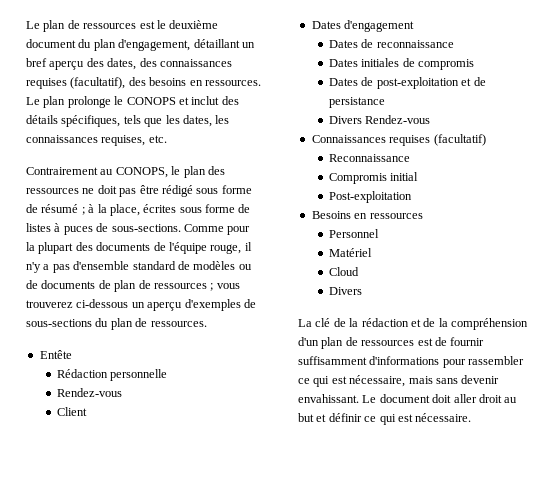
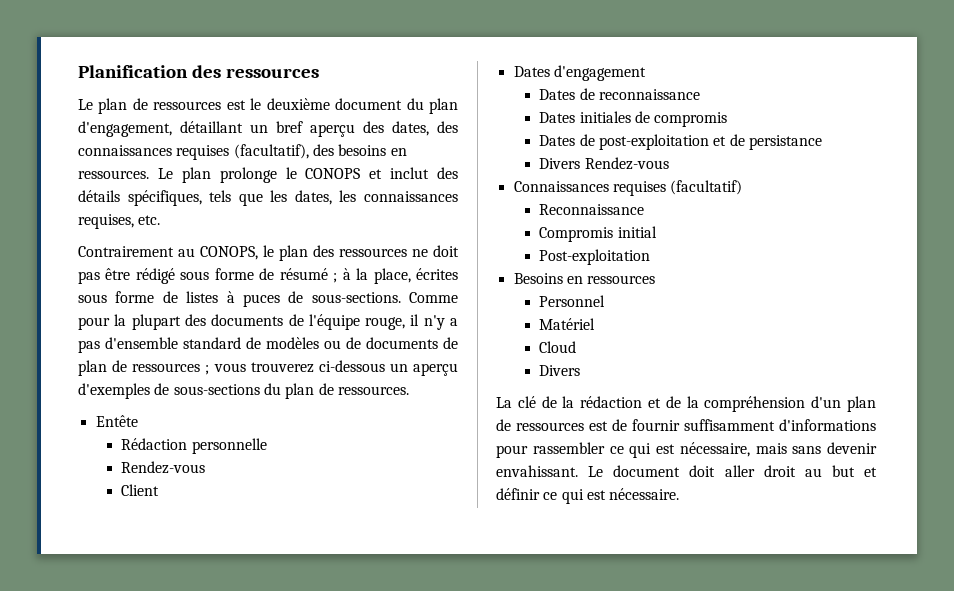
+ Planification des ressources

